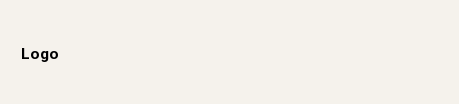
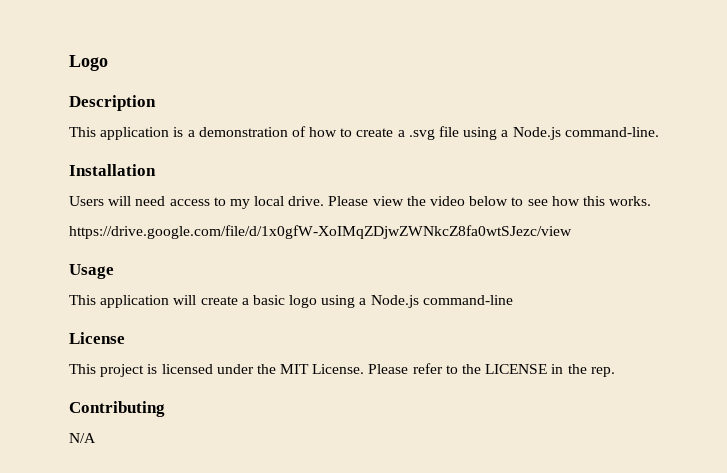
+ Description
+ This application is a demonstration of how to create a .svg file using a Node.js command-line.
+ Installation
+ Users will need access to my local drive. Please view the video below to see how this works.
+ https://drive.google.com/file/d/1x0gfW-XoIMqZDjwZWNkcZ8fa0wtSJezc/view
+ Usage
+ This application will create a basic logo using a Node.js command-line
+ License
+ This project is licensed under the MIT License. Please refer to the LICENSE in the rep.
+ Contributing
+ N/A

